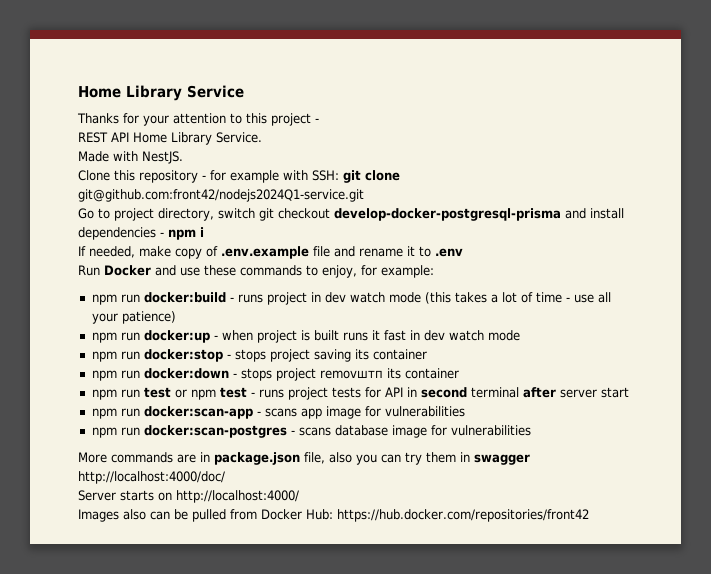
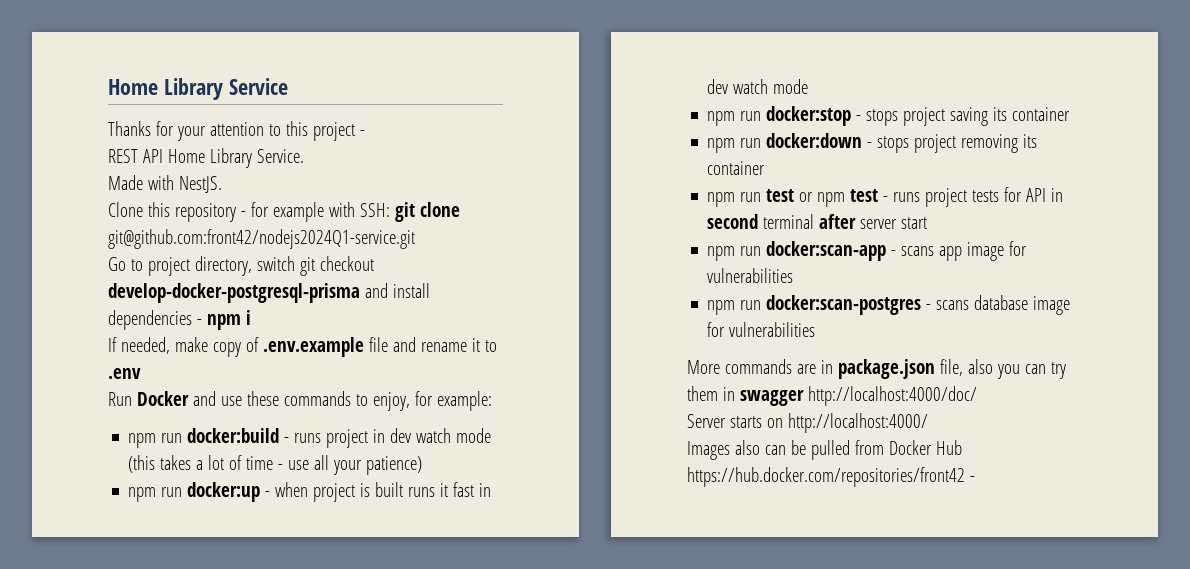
- npm run docker:down - stops project removштп its container
+ npm run docker:down - stops project removing its container
- Images also can be pulled from Docker Hub: https://hub.docker.com/repositories/front42
+ Images also can be pulled from Docker Hub https://hub.docker.com/repositories/front42 -

